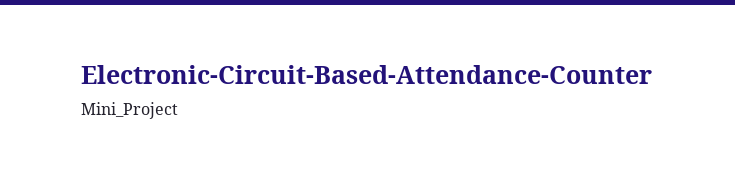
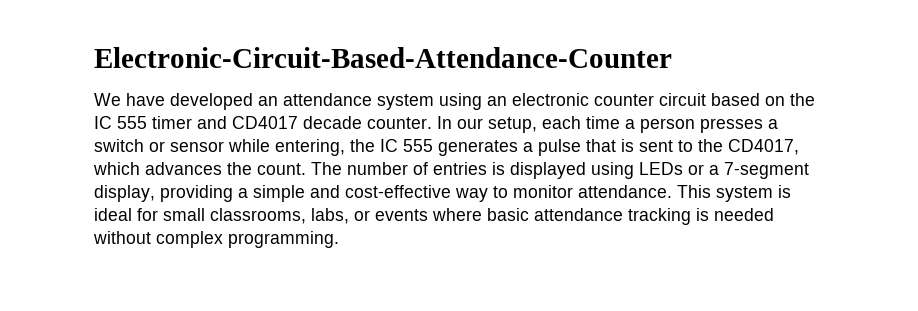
- Mini_Project
+ We have developed an attendance system using an electronic counter circuit based on the IC 555 timer and CD4017 decade counter. In our setup, each time a person presses a switch or sensor while entering, the IC 555 generates a pulse that is sent to the CD4017, which advances the count. The number of entries is displayed using LEDs or a 7-segment display, providing a simple and cost-effective way to monitor attendance. This system is ideal for small classrooms, labs, or events where basic attendance tracking is needed without complex programming.

